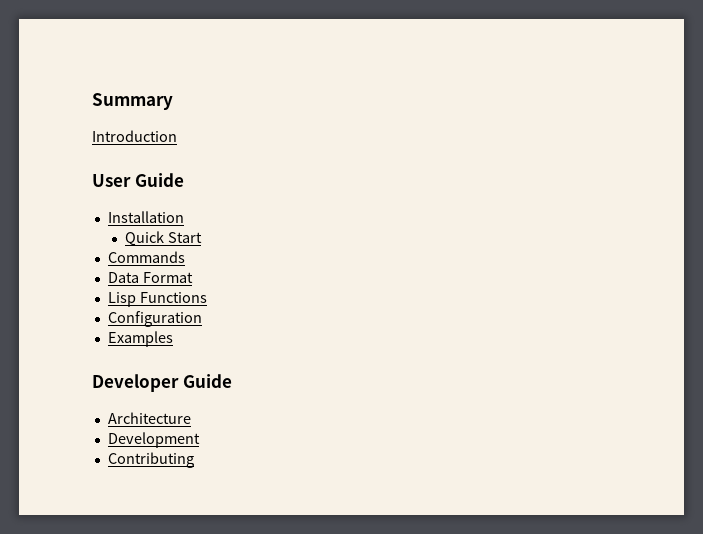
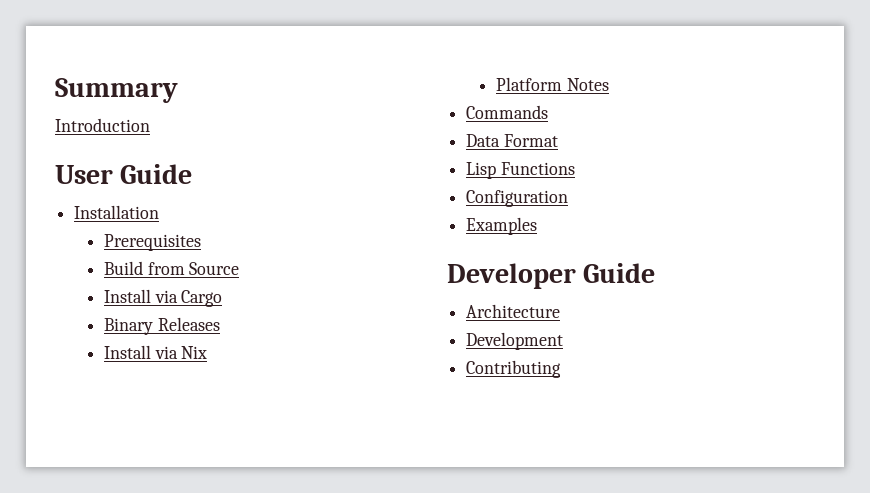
- Quick Start
+ Prerequisites
+ Build from Source
+ Install via Cargo
+ Binary Releases
+ Install via Nix
+ Platform Notes

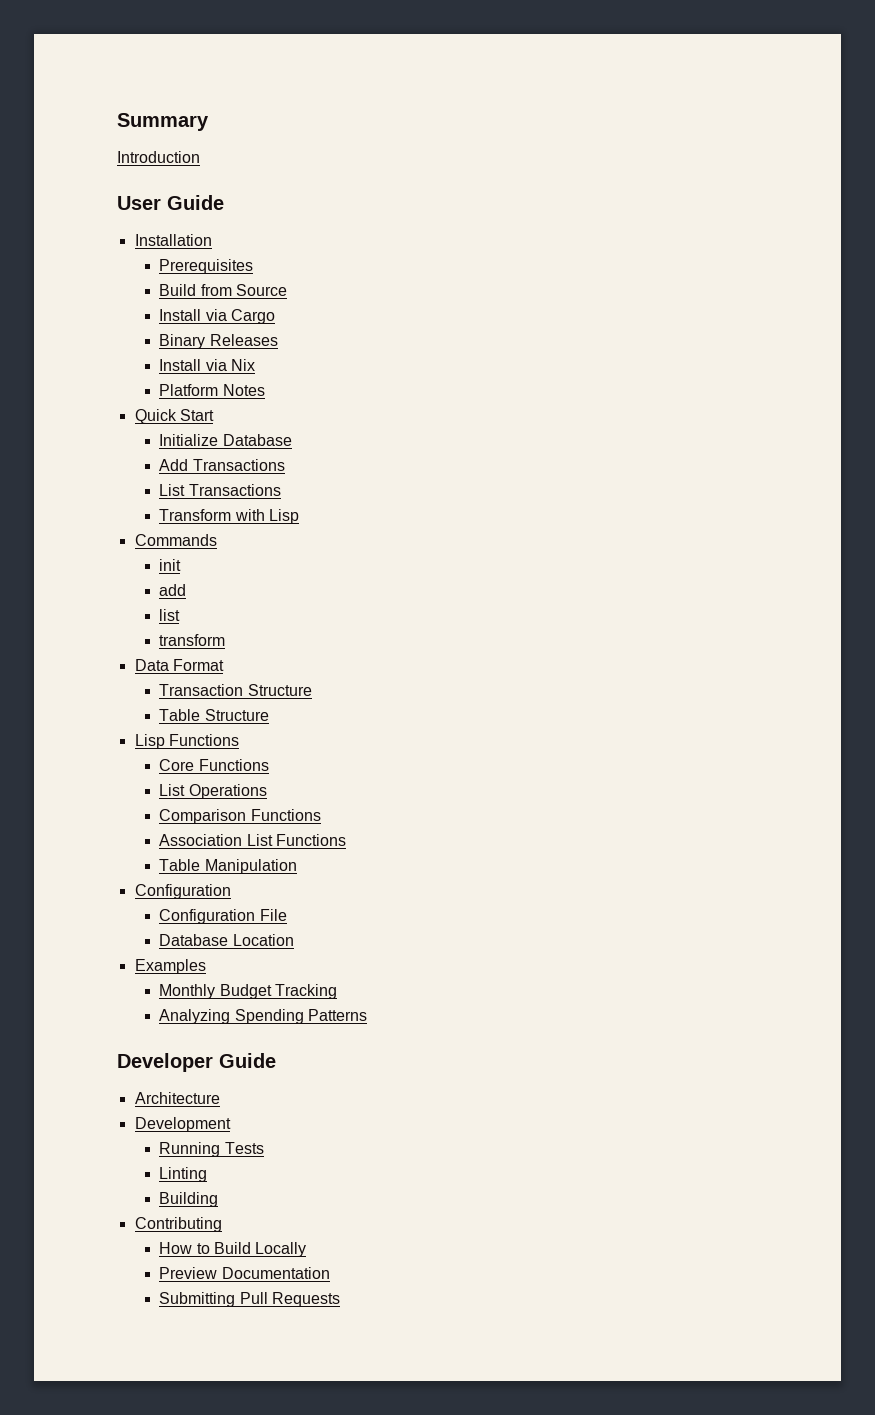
+ Quick Start
+ Initialize Database
+ Add Transactions
+ List Transactions
+ Transform with Lisp
  Commands
+ init
+ add
+ list
+ transform
  Data Format
+ Transaction Structure
+ Table Structure
  Lisp Functions
+ Core Functions
+ List Operations
+ Comparison Functions
+ Association List Functions
+ Table Manipulation
  Configuration
+ Configuration File
+ Database Location
  Examples
+ Monthly Budget Tracking
+ Analyzing Spending Patterns
  Developer Guide
  Architecture
  Development
+ Running Tests
+ Linting
+ Building
  Contributing
+ How to Build Locally
+ Preview Documentation
+ Submitting Pull Requests

